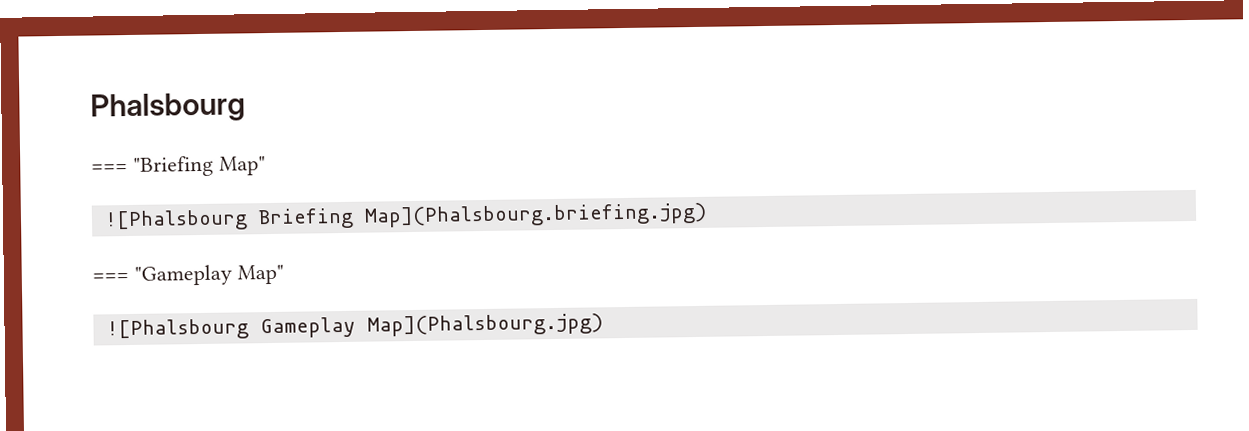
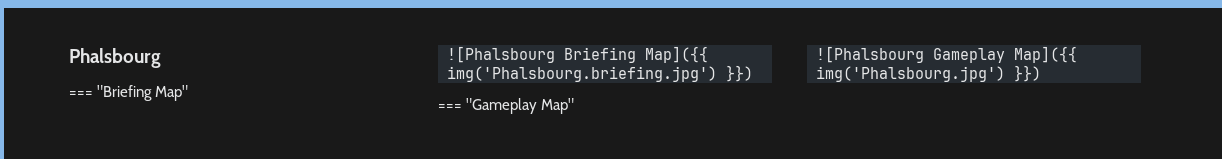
- ![Phalsbourg Briefing Map](Phalsbourg.briefing.jpg)
+ ![Phalsbourg Briefing Map]({{ img('Phalsbourg.briefing.jpg') }})
- ![Phalsbourg Gameplay Map](Phalsbourg.jpg)
+ ![Phalsbourg Gameplay Map]({{ img('Phalsbourg.jpg') }})

